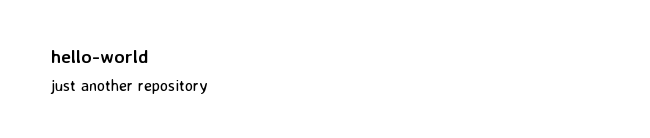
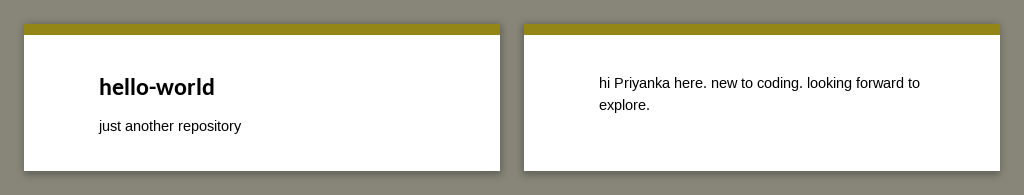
+ hi Priyanka here. new to coding. looking forward to explore.

